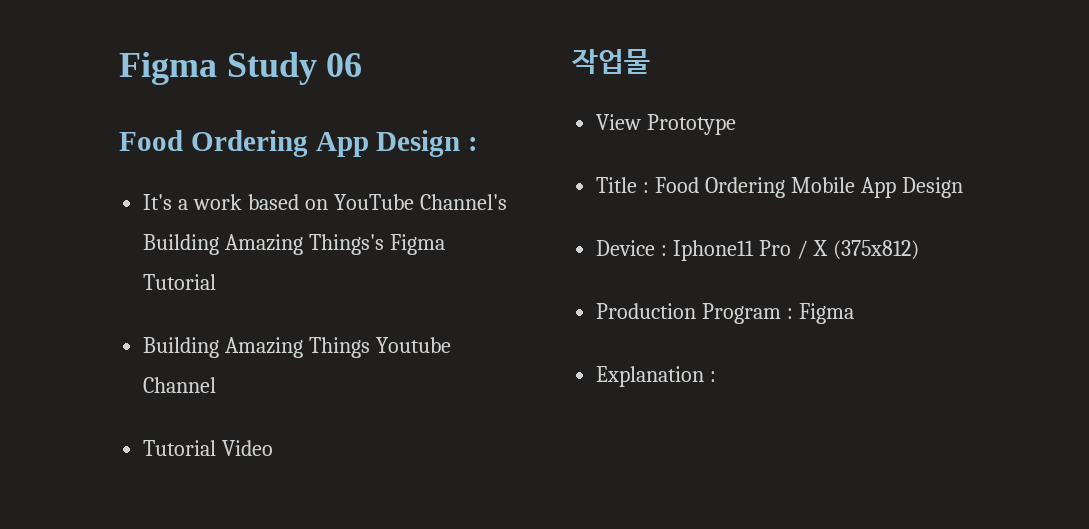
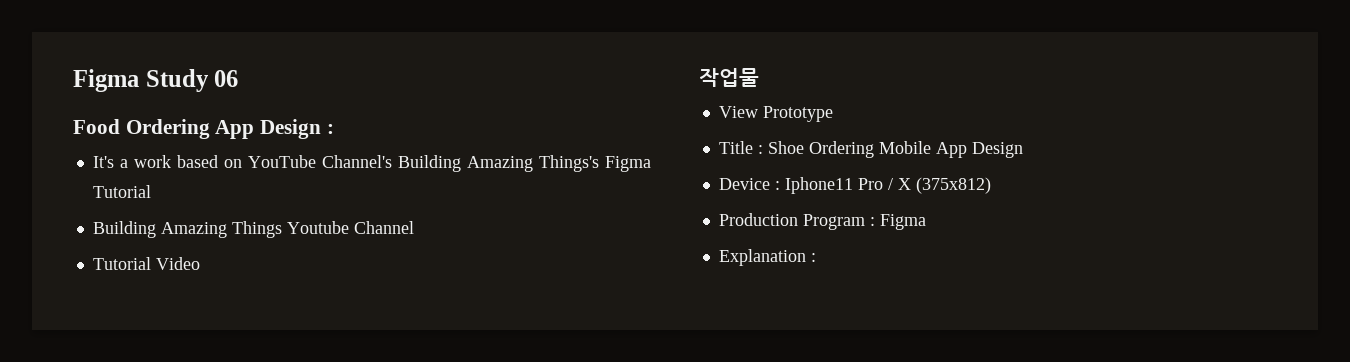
- Title : Food Ordering Mobile App Design
+ Title : Shoe Ordering Mobile App Design

